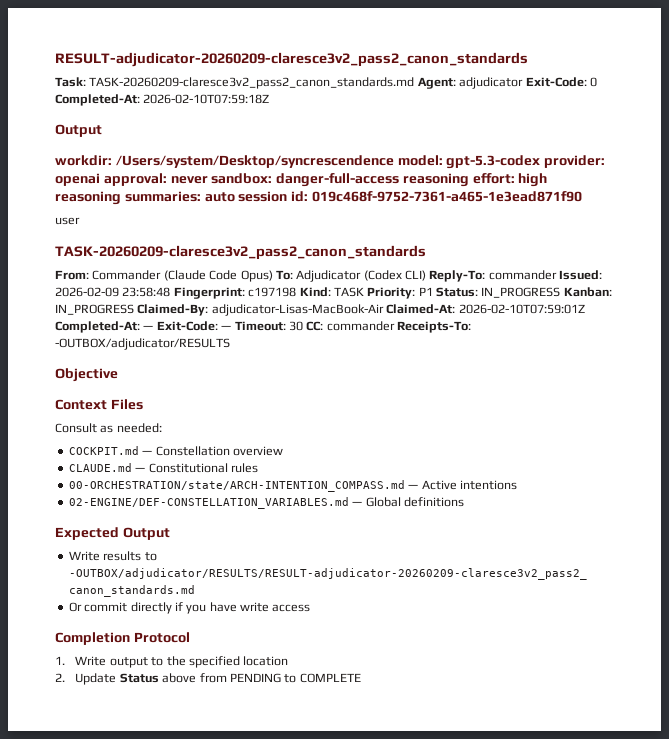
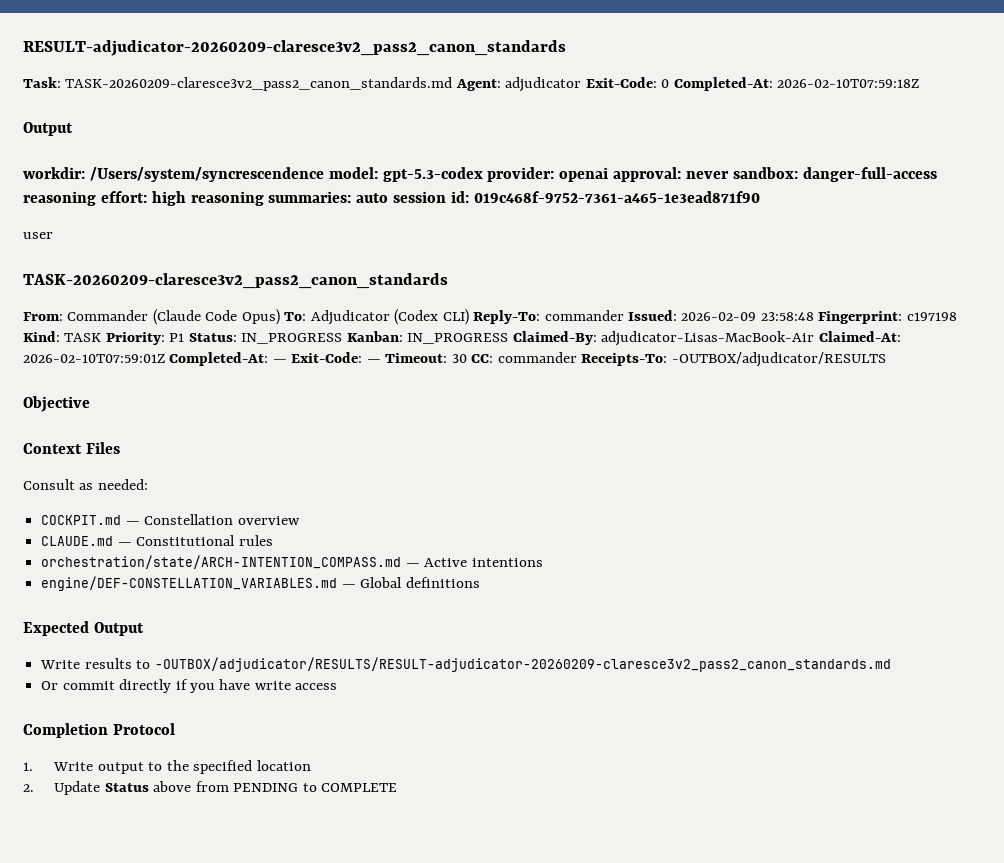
- workdir: /Users/system/Desktop/syncrescendence model: gpt-5.3-codex provider: openai approval: never sandbox: danger-full-access reasoning effort: high reasoning summaries: auto session id: 019c468f-9752-7361-a465-1e3ead871f90
+ workdir: /Users/system/syncrescendence model: gpt-5.3-codex provider: openai approval: never sandbox: danger-full-access reasoning effort: high reasoning summaries: auto session id: 019c468f-9752-7361-a465-1e3ead871f90
- 00-ORCHESTRATION/state/ARCH-INTENTION_COMPASS.md — Active intentions
+ orchestration/state/ARCH-INTENTION_COMPASS.md — Active intentions
- 02-ENGINE/DEF-CONSTELLATION_VARIABLES.md — Global definitions
+ engine/DEF-CONSTELLATION_VARIABLES.md — Global definitions

